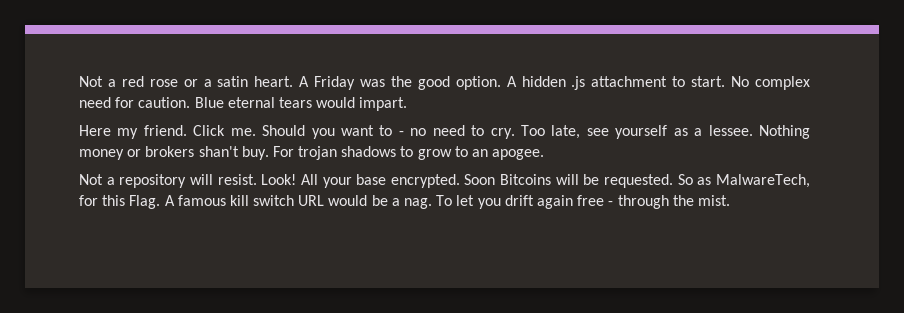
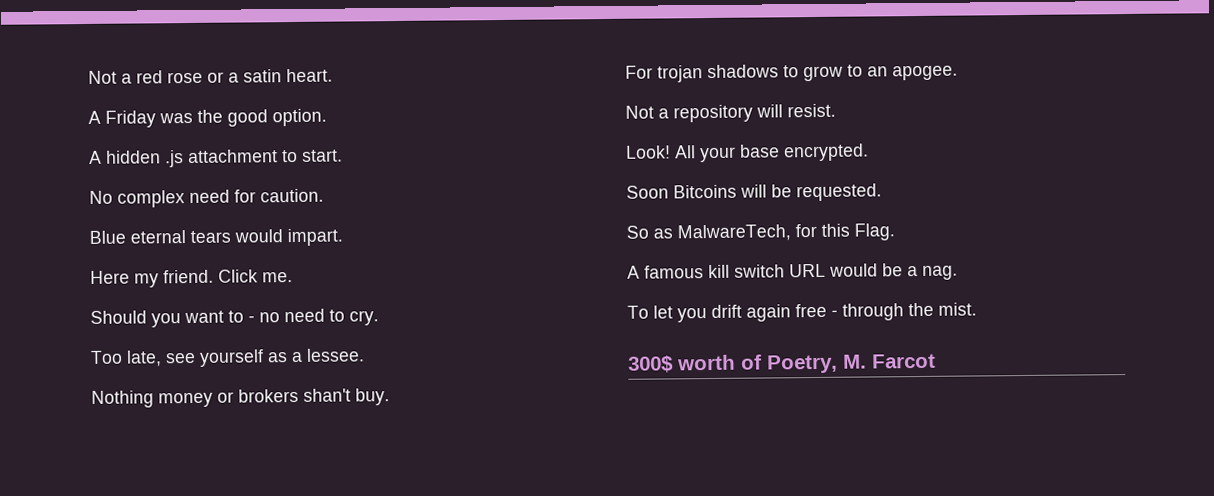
- Not a red rose or a satin heart. A Friday was the good option. A hidden .js attachment to start. No complex need for caution. Blue eternal tears would impart.
+ Not a red rose or a satin heart.
+ A Friday was the good option.
+ A hidden .js attachment to start.
+ No complex need for caution.
+ Blue eternal tears would impart.
- Click me. Should you want to - no need to cry. Too late, see yourself as a lessee. Nothing money or brokers shan't buy. For trojan shadows to grow to an apogee.
+ Click me.
+ Should you want to - no need to cry.
+ Too late, see yourself as a lessee.
+ Nothing money or brokers shan't buy.
+ For trojan shadows to grow to an apogee.
- Not a repository will resist. Look!
+ Not a repository will resist.
+ Look!
- All your base encrypted. Soon Bitcoins will be requested. So as MalwareTech, for this Flag. A famous kill switch URL would be a nag. To let you drift again free - through the mist.
+ All your base encrypted.
+ Soon Bitcoins will be requested.
+ So as MalwareTech, for this Flag.
+ A famous kill switch URL would be a nag.
+ To let you drift again free - through the mist.
+ 300$ worth of Poetry, M. Farcot

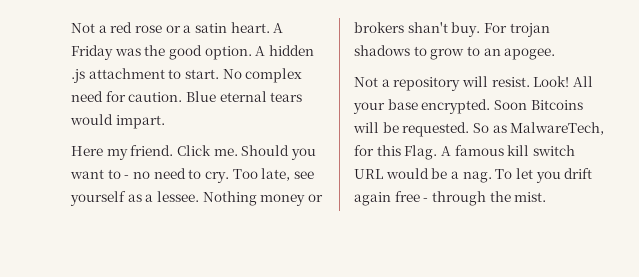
- Not a red rose or a satin heart.
- A Friday was the good option.
- A hidden .js attachment to start.
- No complex need for caution.
- Blue eternal tears would impart.
+ Not a red rose or a satin heart. A Friday was the good option. A hidden .js attachment to start. No complex need for caution. Blue eternal tears would impart.
- Click me.
- Should you want to - no need to cry.
- Too late, see yourself as a lessee.
- Nothing money or brokers shan't buy.
- For trojan shadows to grow to an apogee.
+ Click me. Should you want to - no need to cry. Too late, see yourself as a lessee. Nothing money or brokers shan't buy. For trojan shadows to grow to an apogee.
- Not a repository will resist.
- Look!
+ Not a repository will resist. Look!
- All your base encrypted.
- Soon Bitcoins will be requested.
- So as MalwareTech, for this Flag.
- A famous kill switch URL would be a nag.
- To let you drift again free - through the mist.
+ All your base encrypted. Soon Bitcoins will be requested. So as MalwareTech, for this Flag. A famous kill switch URL would be a nag. To let you drift again free - through the mist.
- 300$ worth of Poetry, M. Farcot

